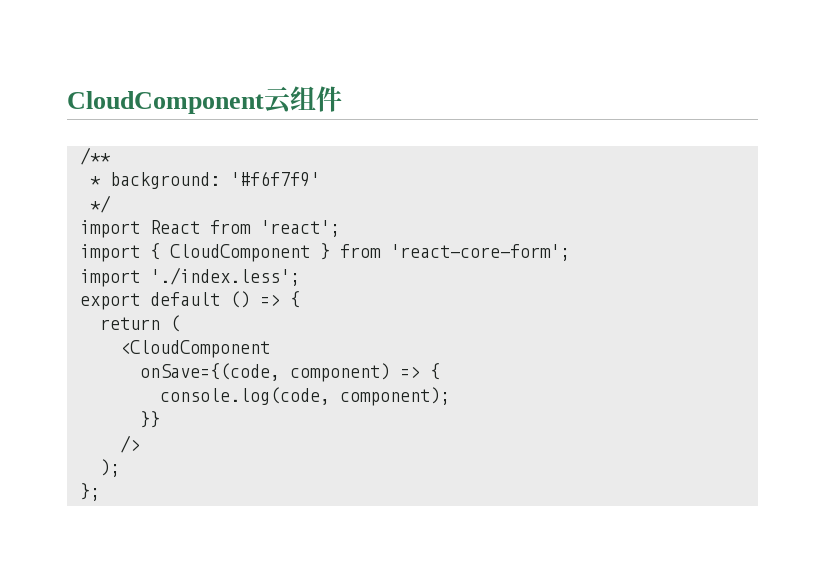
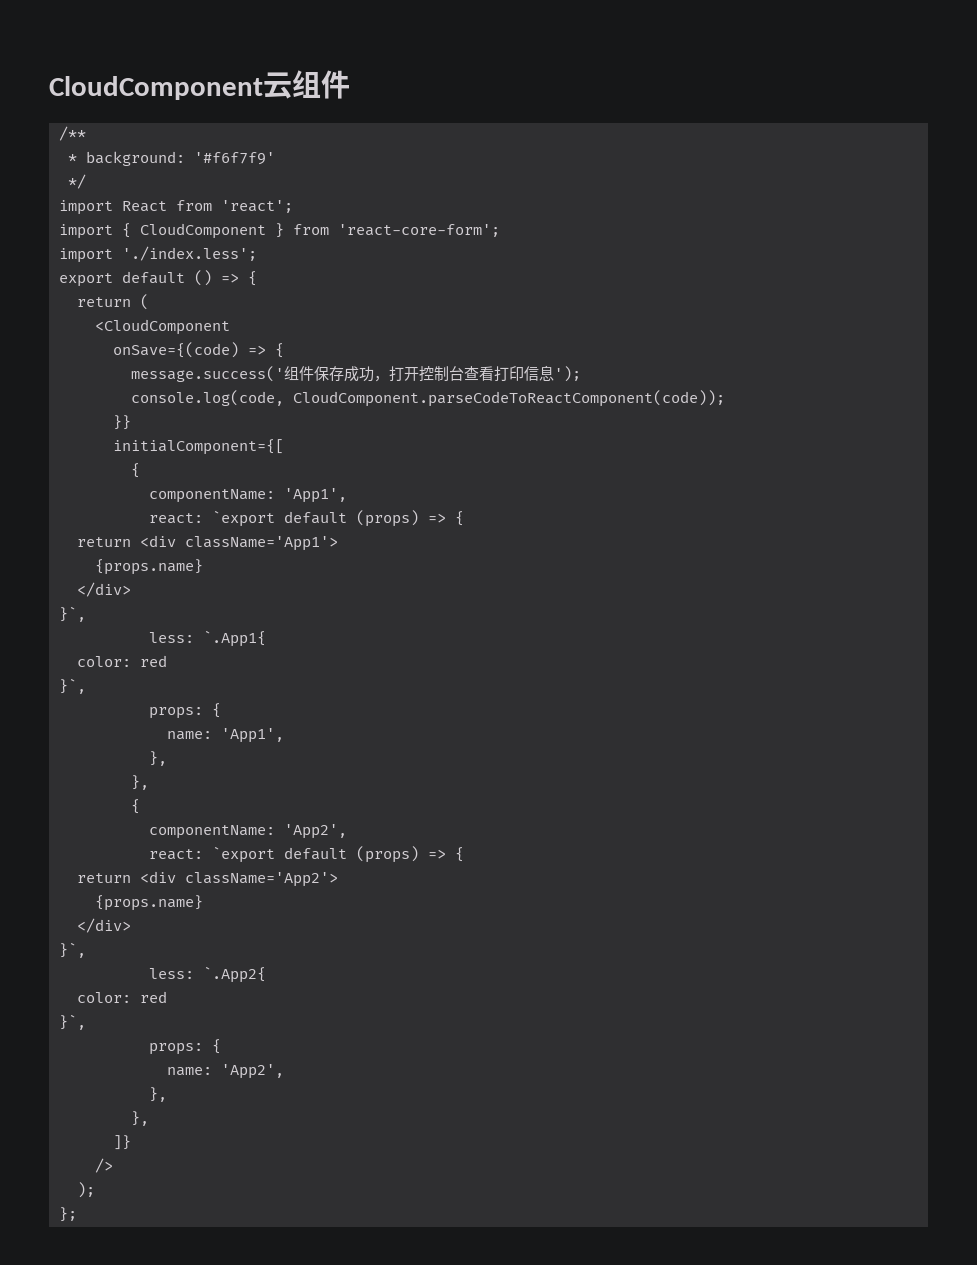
- onSave={(code, component) => {
+ onSave={(code) => {
+ message.success('组件保存成功，打开控制台查看打印信息');
- console.log(code, component);
+ console.log(code, CloudComponent.parseCodeToReactComponent(code));
+ initialComponent={[
+ {
+ componentName: 'App1',
+ react: `export default (props) => {
+ return <div className='App1'>
+ {props.name}
+ </div>
+ }`,
+ less: `.App1{
+ color: red
+ }`,
+ props: {
+ name: 'App1',
+ },
+ },
+ {
+ componentName: 'App2',
+ react: `export default (props) => {
+ return <div className='App2'>
+ {props.name}
+ </div>
+ }`,
+ less: `.App2{
+ color: red
+ }`,
+ props: {
+ name: 'App2',
+ },
+ },
+ ]}

